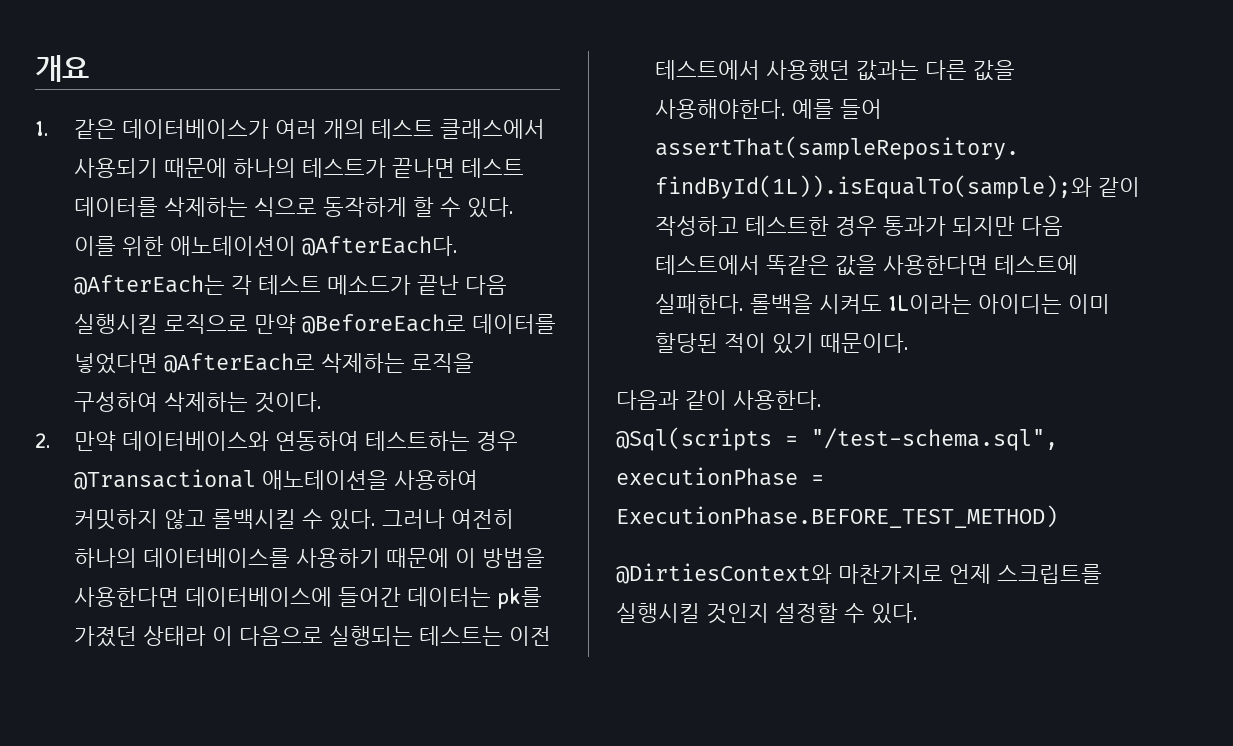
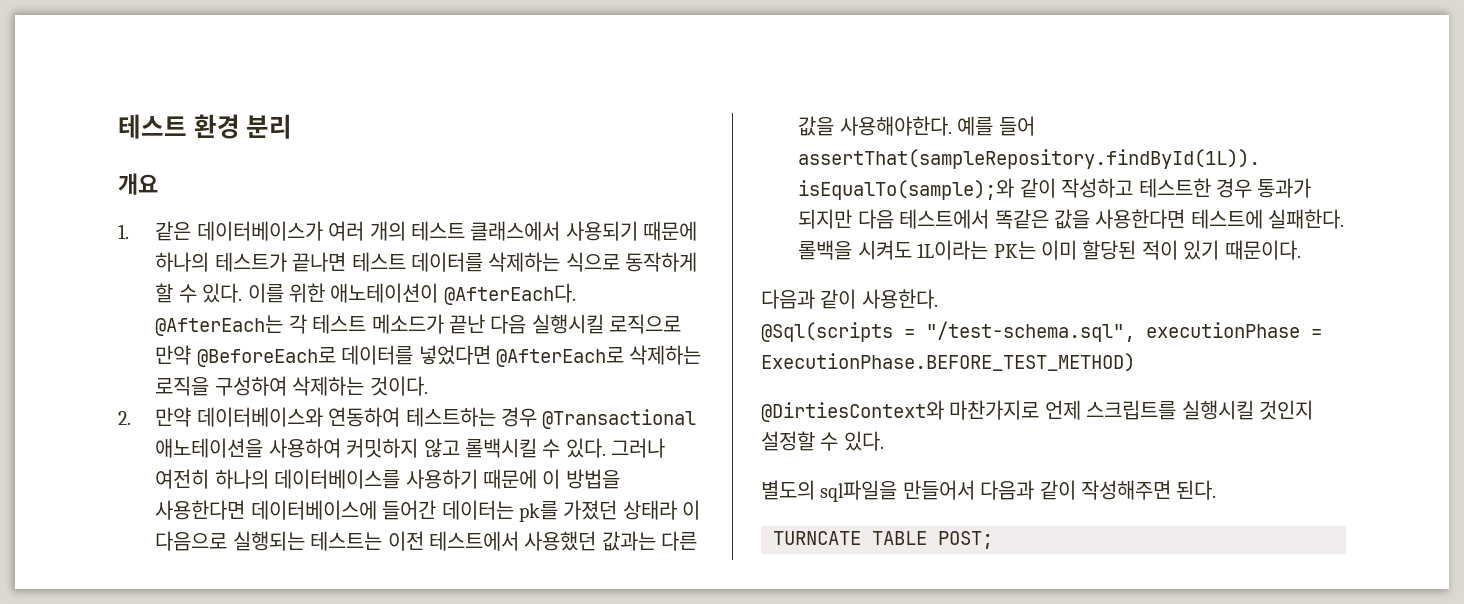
+ 테스트 환경 분리
- 롤백을 시켜도 1L이라는 아이디는 이미 할당된 적이 있기 때문이다.
+ 롤백을 시켜도 1L이라는 PK는 이미 할당된 적이 있기 때문이다.
+ 별도의 sql파일을 만들어서 다음과 같이 작성해주면 된다.
+ TURNCATE TABLE POST;

